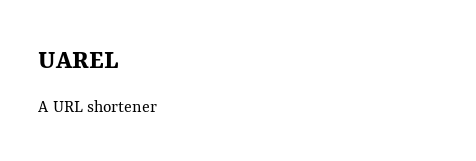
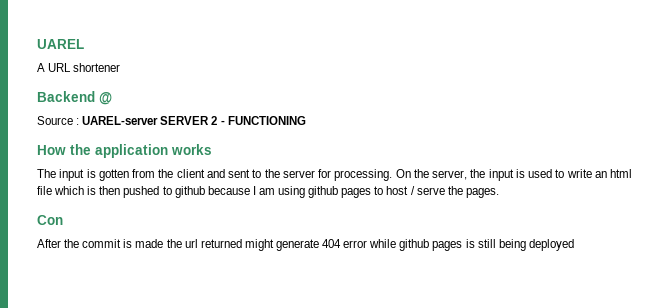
+ Backend @
+ Source : UAREL-server SERVER 2 - FUNCTIONING
+ How the application works
+ The input is gotten from the client and sent to the server for processing. On the server, the input is used to write an html file which is then pushed to github because I am using github pages to host / serve the pages.
+ Con
+ After the commit is made the url returned might generate 404 error while github pages is still being deployed

